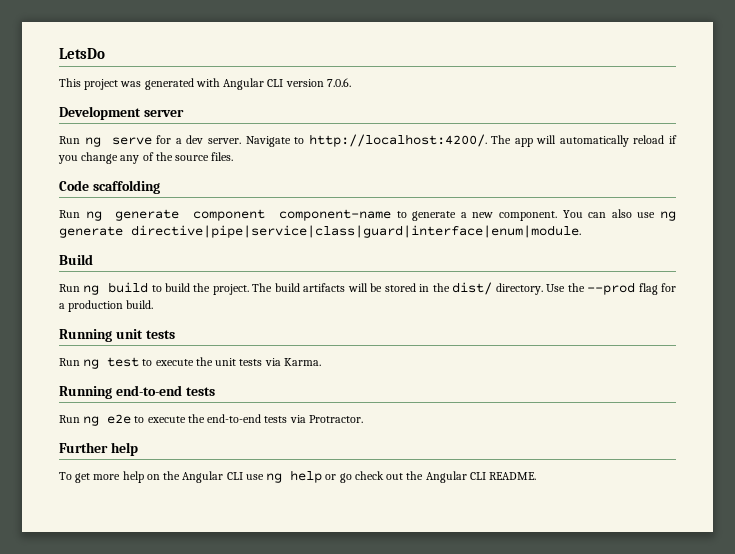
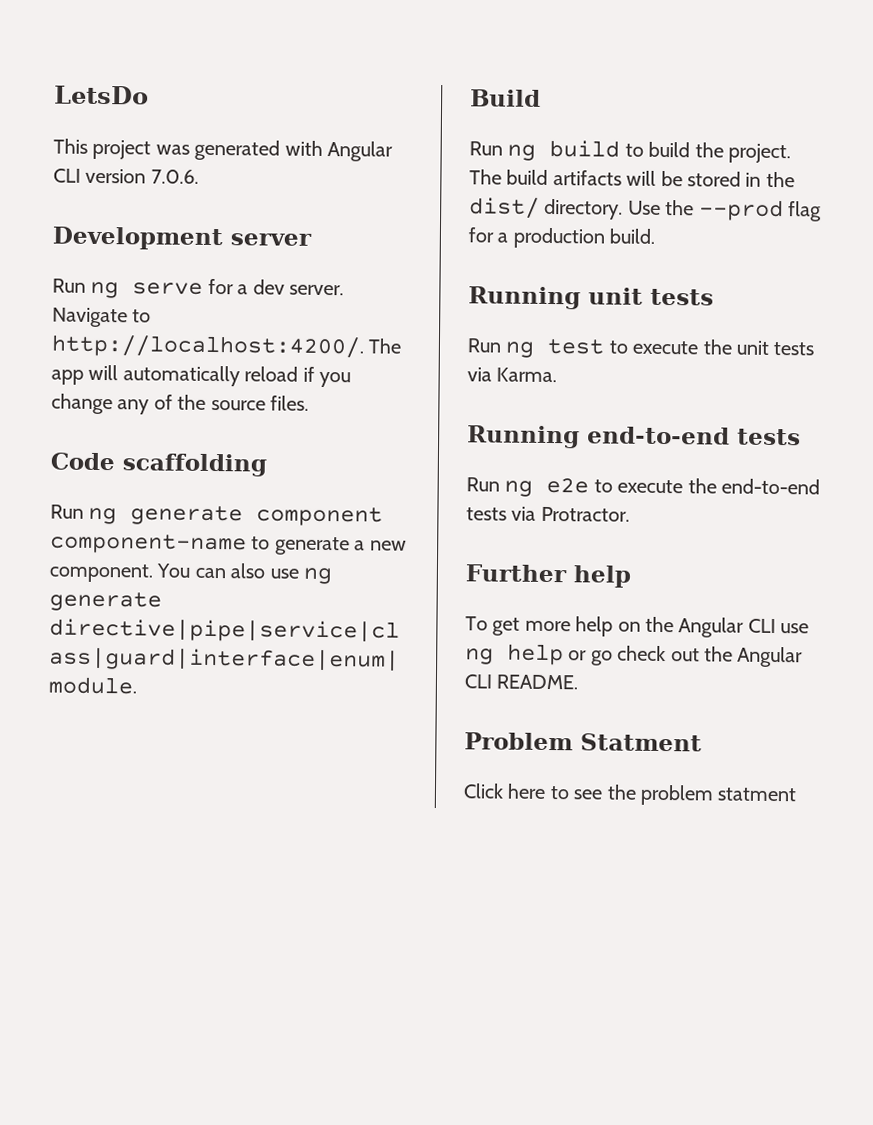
+ Problem Statment
+ Click here to see the problem statment

